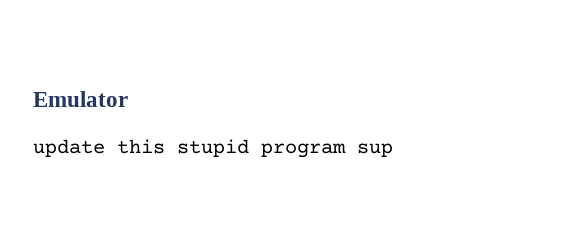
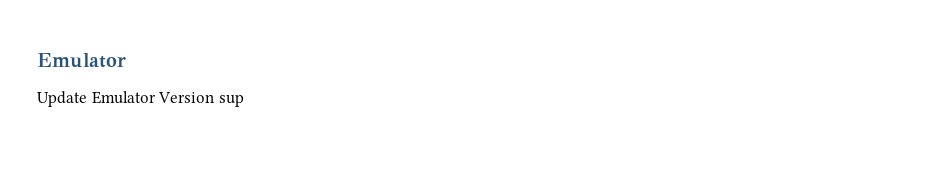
- update this stupid program sup
+ Update Emulator Version sup

